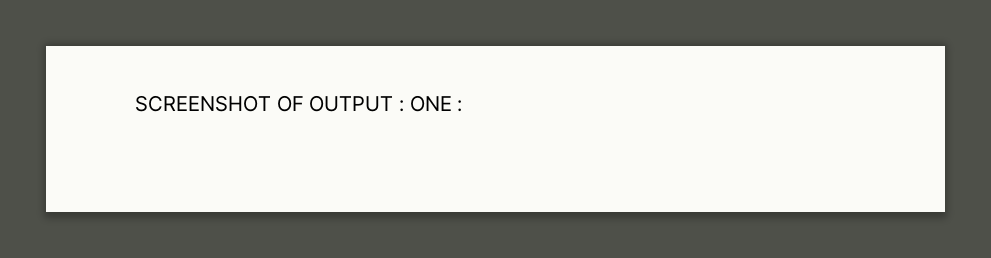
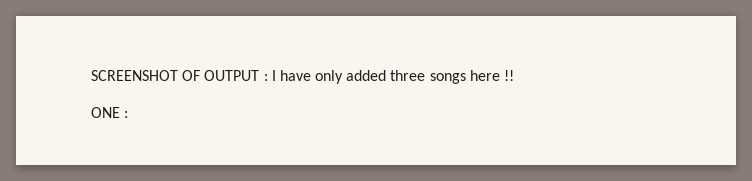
- SCREENSHOT OF OUTPUT : ONE :
+ SCREENSHOT OF OUTPUT : I have only added three songs here !!
+ ONE :

